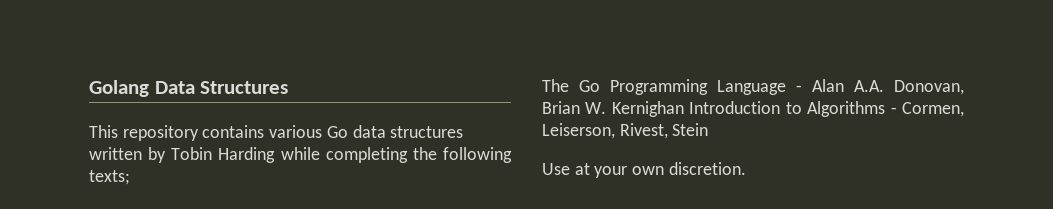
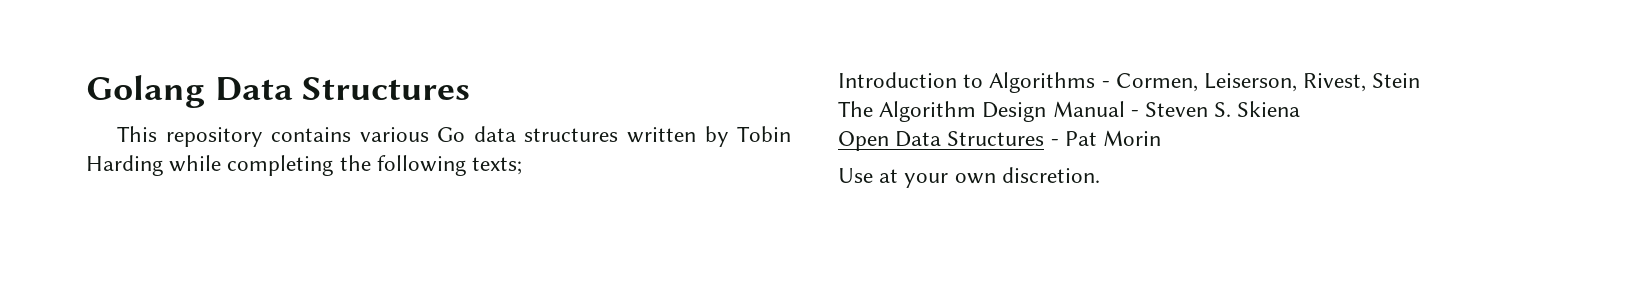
- The Go Programming Language - Alan A.A. Donovan, Brian W. Kernighan Introduction to Algorithms - Cormen, Leiserson, Rivest, Stein
+ Introduction to Algorithms - Cormen, Leiserson, Rivest, Stein
+ The Algorithm Design Manual - Steven S. Skiena
+ Open Data Structures - Pat Morin

